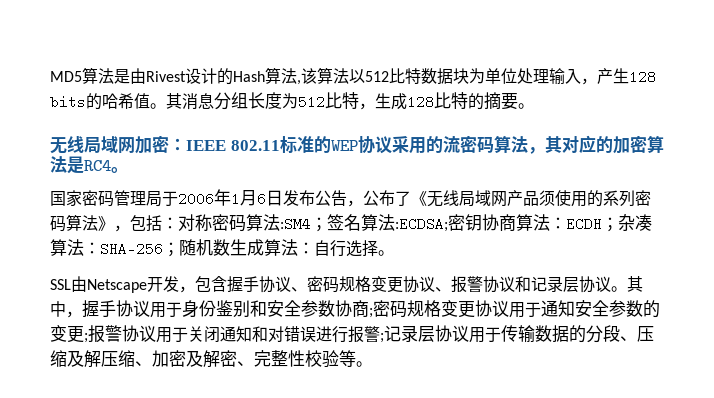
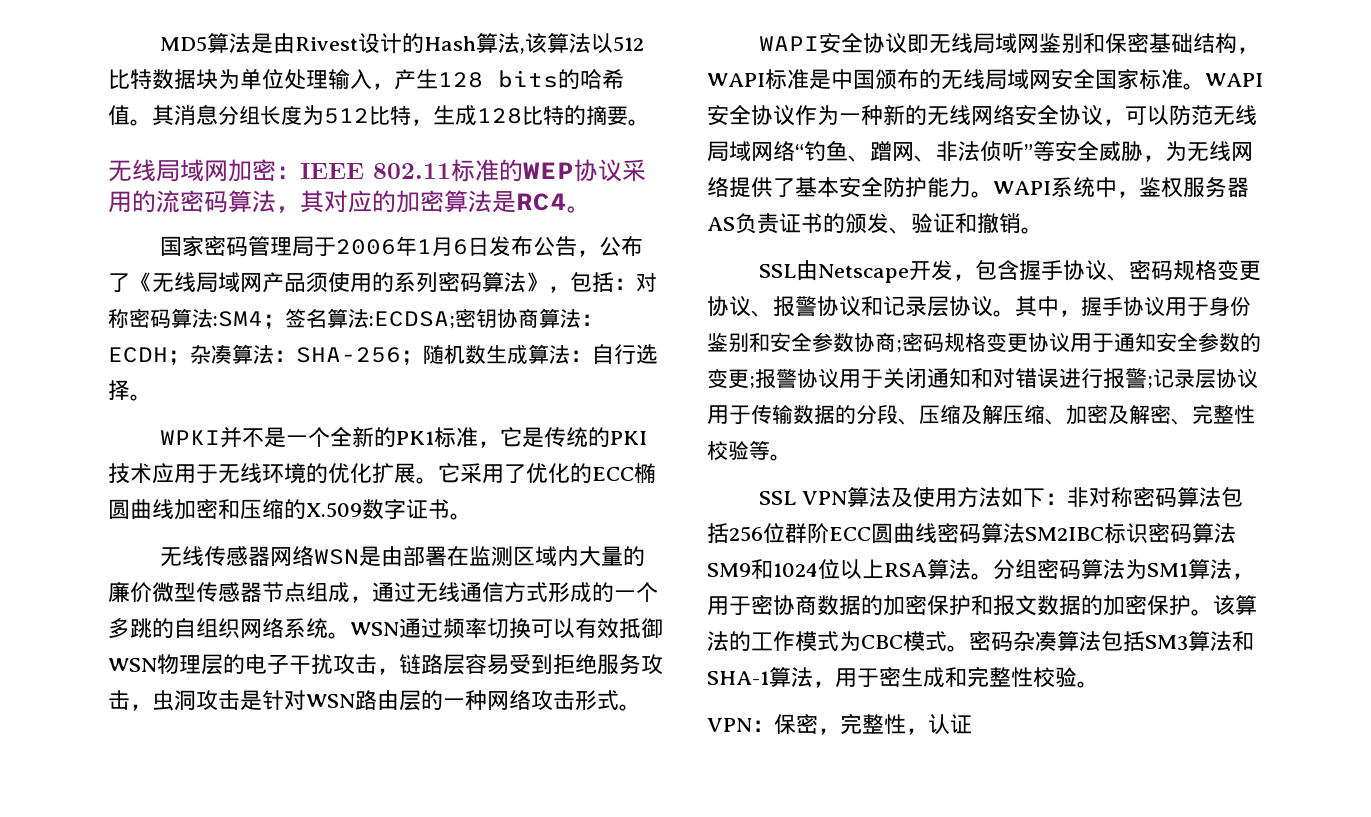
+ WPKI并不是一个全新的PK1标准，它是传统的PKI技术应用于无线环境的优化扩展。它采用了优化的ECC椭圆曲线加密和压缩的X.509数字证书。
+ 无线传感器网络WSN是由部署在监测区域内大量的廉价微型传感器节点组成，通过无线通信方式形成的一个多跳的自组织网络系统。WSN通过频率切换可以有效抵御WSN物理层的电子干扰攻击，链路层容易受到拒绝服务攻击，虫洞攻击是针对WSN路由层的一种网络攻击形式。
+ WAPI安全协议即无线局域网鉴别和保密基础结构，WAPI标准是中国颁布的无线局域网安全国家标准。WAPI安全协议作为一种新的无线网络安全协议，可以防范无线局域网络“钓鱼、蹭网、非法侦听”等安全威胁，为无线网络提供了基本安全防护能力。WAPI系统中，鉴权服务器AS负责证书的颁发、验证和撤销。
+ SSL VPN算法及使用方法如下：非对称密码算法包括256位群阶ECC圆曲线密码算法SM2IBC标识密码算法SM9和1024位以上RSA算法。分组密码算法为SM1算法，用于密协商数据的加密保护和报文数据的加密保护。该算法的工作模式为CBC模式。密码杂凑算法包括SM3算法和SHA-1算法，用于密生成和完整性校验。
+ VPN：保密，完整性，认证

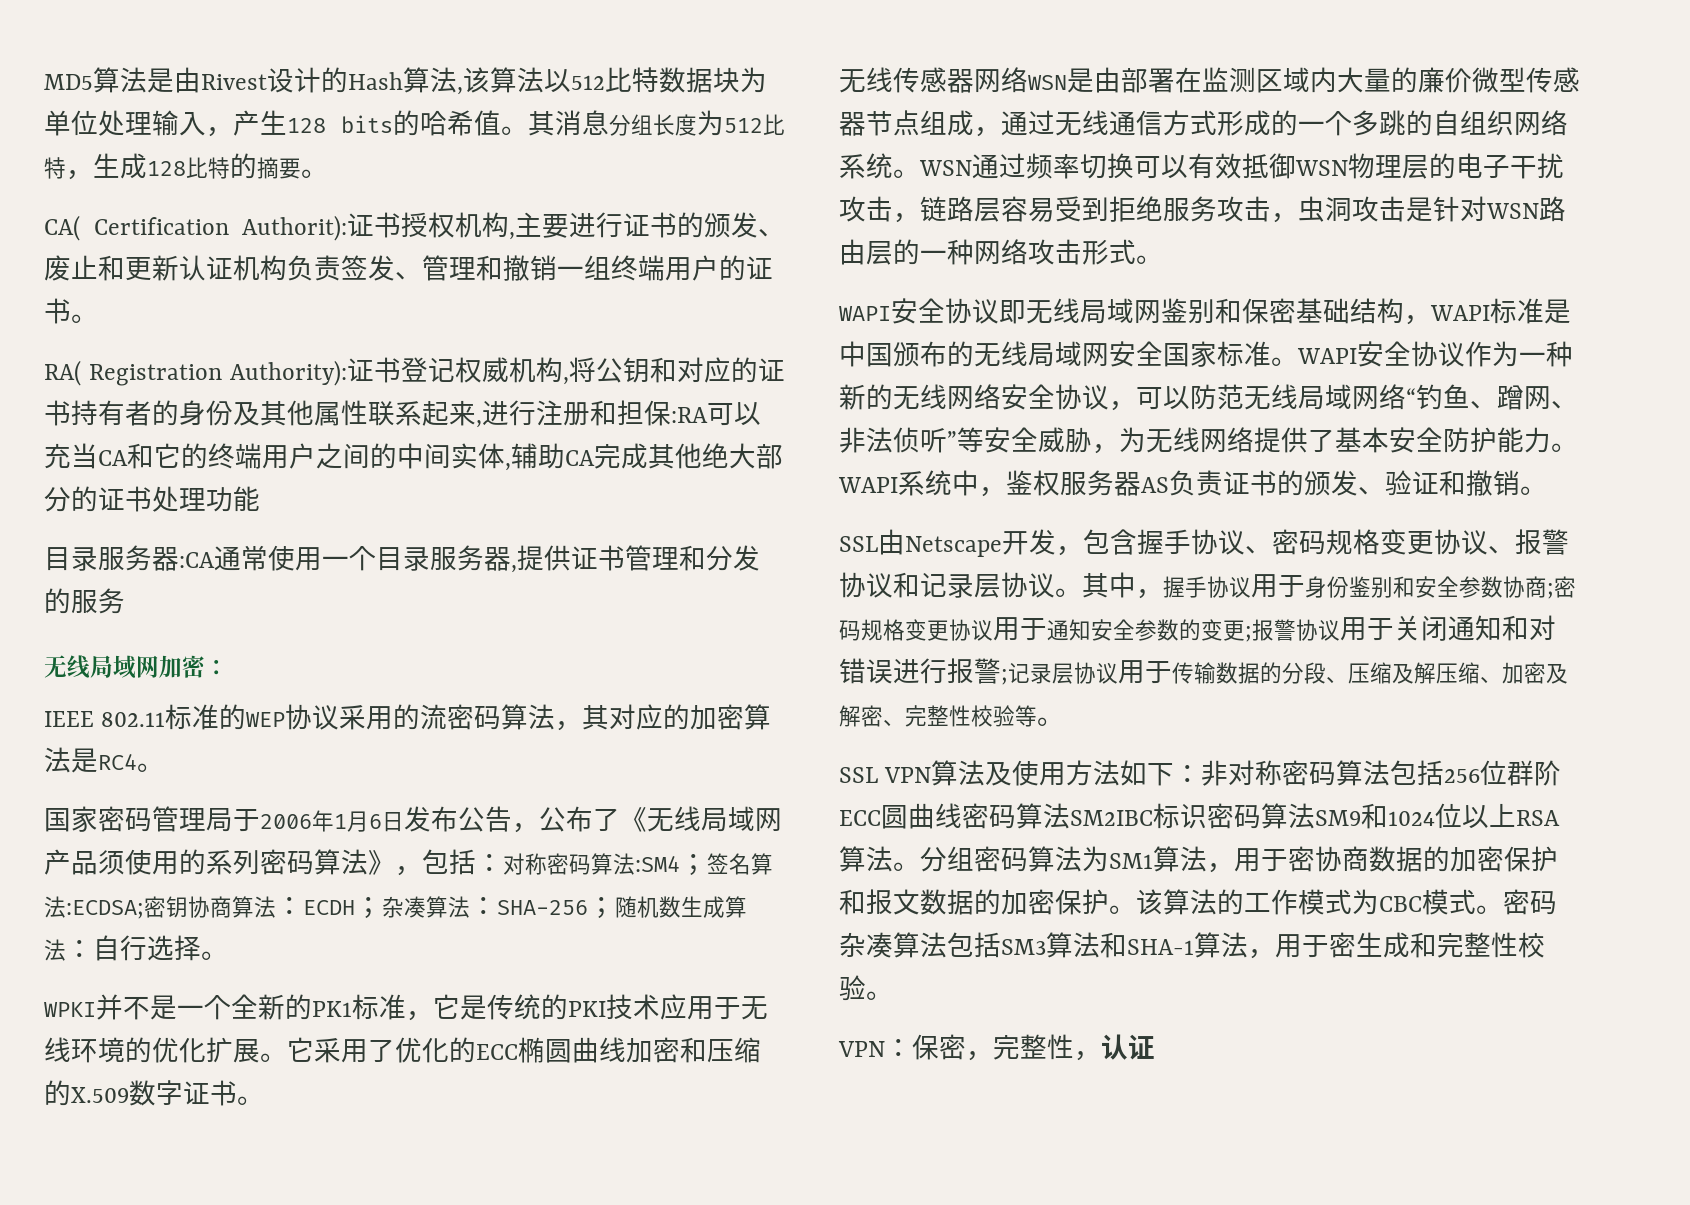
+ CA( Certification Authorit):证书授权机构,主要进行证书的颁发、废止和更新认证机构负责签发、管理和撤销一组终端用户的证书。
+ RA( Registration Authority):证书登记权威机构,将公钥和对应的证书持有者的身份及其他属性联系起来,进行注册和担保:RA可以充当CA和它的终端用户之间的中间实体,辅助CA完成其他绝大部分的证书处理功能
+ 目录服务器:CA通常使用一个目录服务器,提供证书管理和分发的服务
- 无线局域网加密：IEEE 802.11标准的WEP协议采用的流密码算法，其对应的加密算法是RC4。
+ 无线局域网加密：
+ IEEE 802.11标准的WEP协议采用的流密码算法，其对应的加密算法是RC4。

